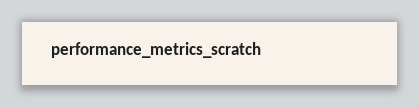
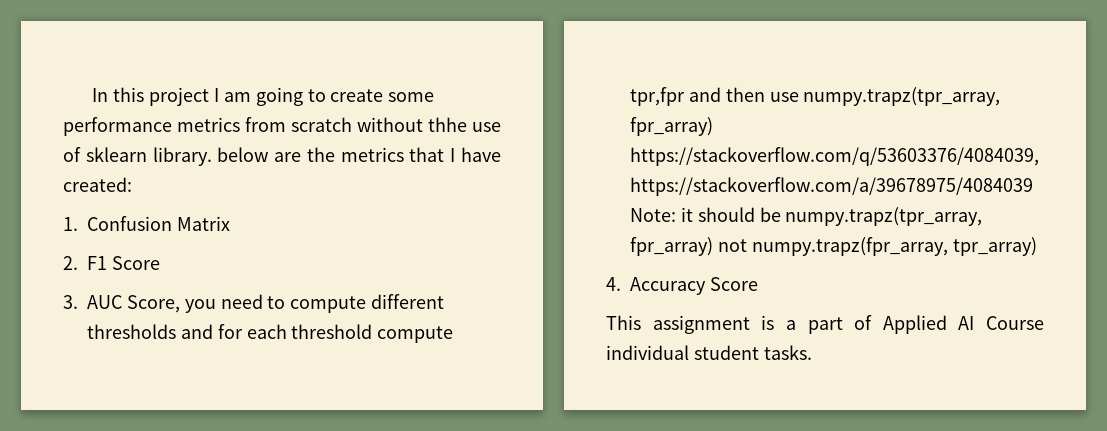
- performance_metrics_scratch
+ In this project I am going to create some performance metrics from scratch without thhe use of sklearn library. below are the metrics that I have created:
+ 1. Confusion Matrix
+ 2. F1 Score
+ 3. AUC Score, you need to compute different thresholds and for each threshold compute tpr,fpr and then use numpy.trapz(tpr_array, fpr_array) https://stackoverflow.com/q/53603376/4084039, https://stackoverflow.com/a/39678975/4084039 Note: it should be numpy.trapz(tpr_array, fpr_array) not numpy.trapz(fpr_array, tpr_array)
+ 4. Accuracy Score
+ This assignment is a part of Applied AI Course individual student tasks.

